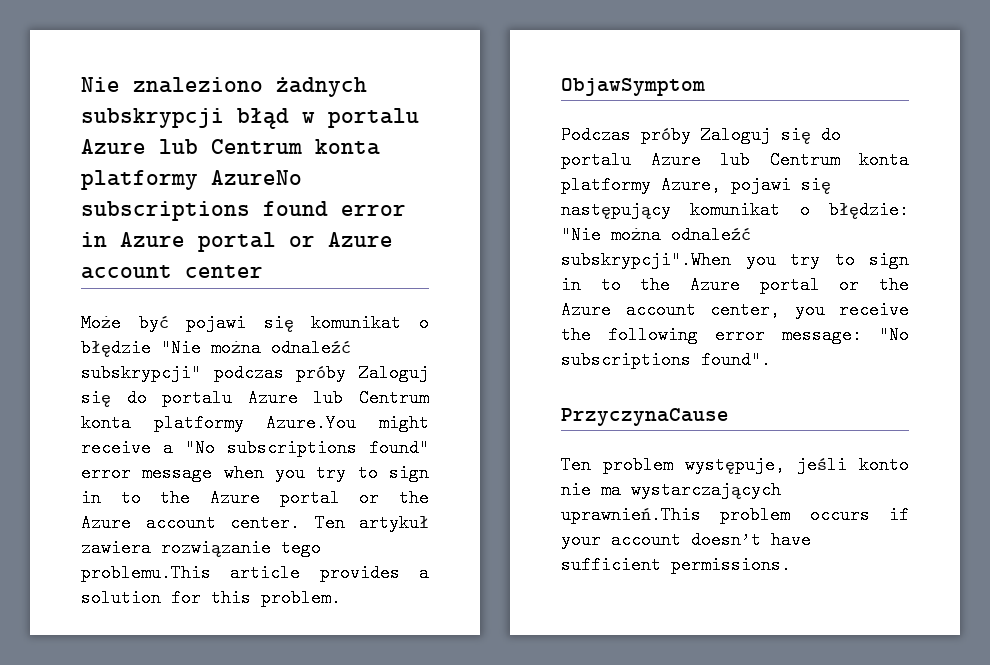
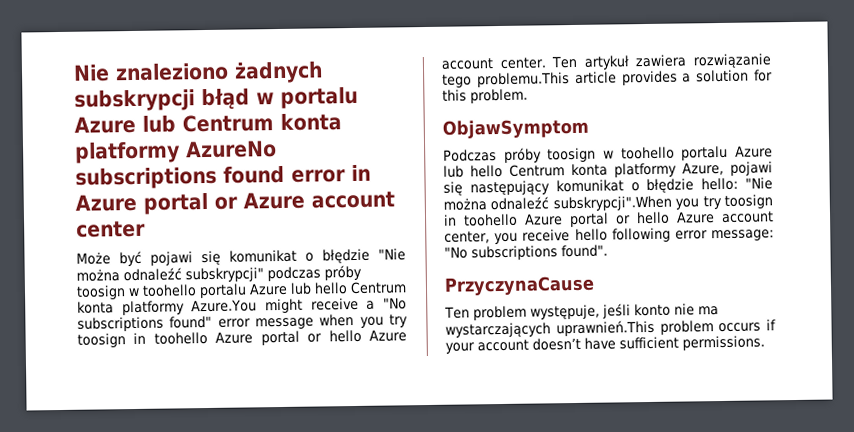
- Może być pojawi się komunikat o błędzie "Nie można odnaleźć subskrypcji" podczas próby Zaloguj się do portalu Azure lub Centrum konta platformy Azure.You might receive a "No subscriptions found" error message when you try to sign in to the Azure portal or the Azure account center.
+ Może być pojawi się komunikat o błędzie "Nie można odnaleźć subskrypcji" podczas próby toosign w toohello portalu Azure lub hello Centrum konta platformy Azure.You might receive a "No subscriptions found" error message when you try toosign in toohello Azure portal or hello Azure account center.
- Podczas próby Zaloguj się do portalu Azure lub Centrum konta platformy Azure, pojawi się następujący komunikat o błędzie: "Nie można odnaleźć subskrypcji".When you try to sign in to the Azure portal or the Azure account center, you receive the following error message: "No subscriptions found".
+ Podczas próby toosign w toohello portalu Azure lub hello Centrum konta platformy Azure, pojawi się następujący komunikat o błędzie hello: "Nie można odnaleźć subskrypcji".When you try toosign in toohello Azure portal or hello Azure account center, you receive hello following error message: "No subscriptions found".

